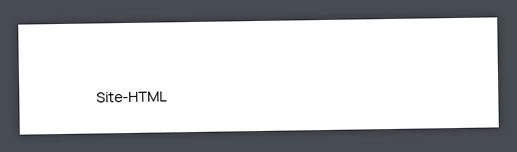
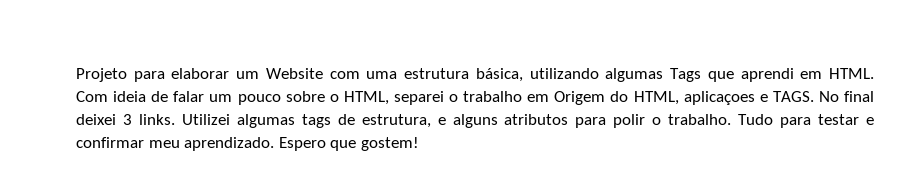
- Site-HTML
+ Projeto para elaborar um Website com uma estrutura básica, utilizando algumas Tags que aprendi em HTML. Com ideia de falar um pouco sobre o HTML, separei o trabalho em Origem do HTML, aplicaçoes e TAGS. No final deixei 3 links. Utilizei algumas tags de estrutura, e alguns atributos para polir o trabalho. Tudo para testar e confirmar meu aprendizado. Espero que gostem!

